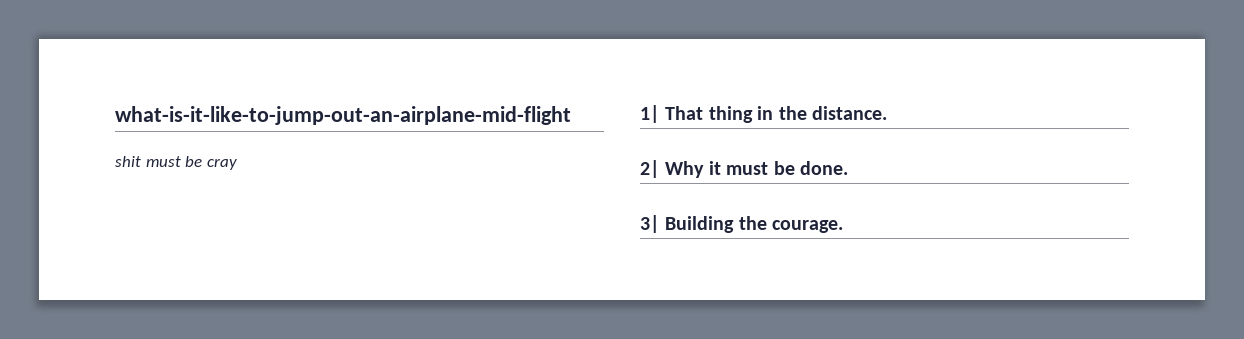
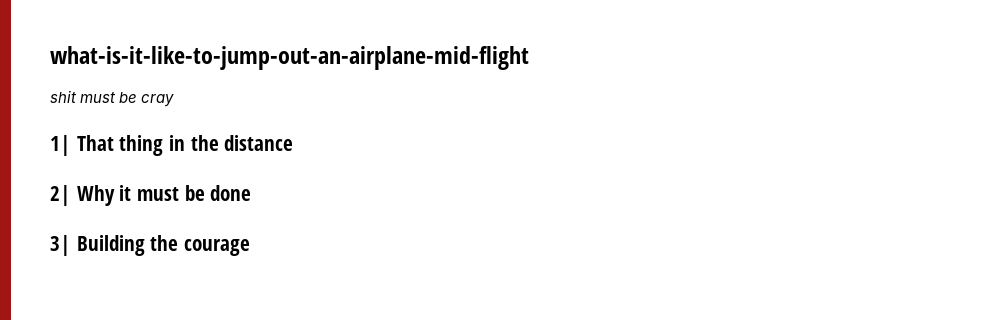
- 1| That thing in the distance.
+ 1| That thing in the distance
- 2| Why it must be done.
+ 2| Why it must be done
- 3| Building the courage.
+ 3| Building the courage

